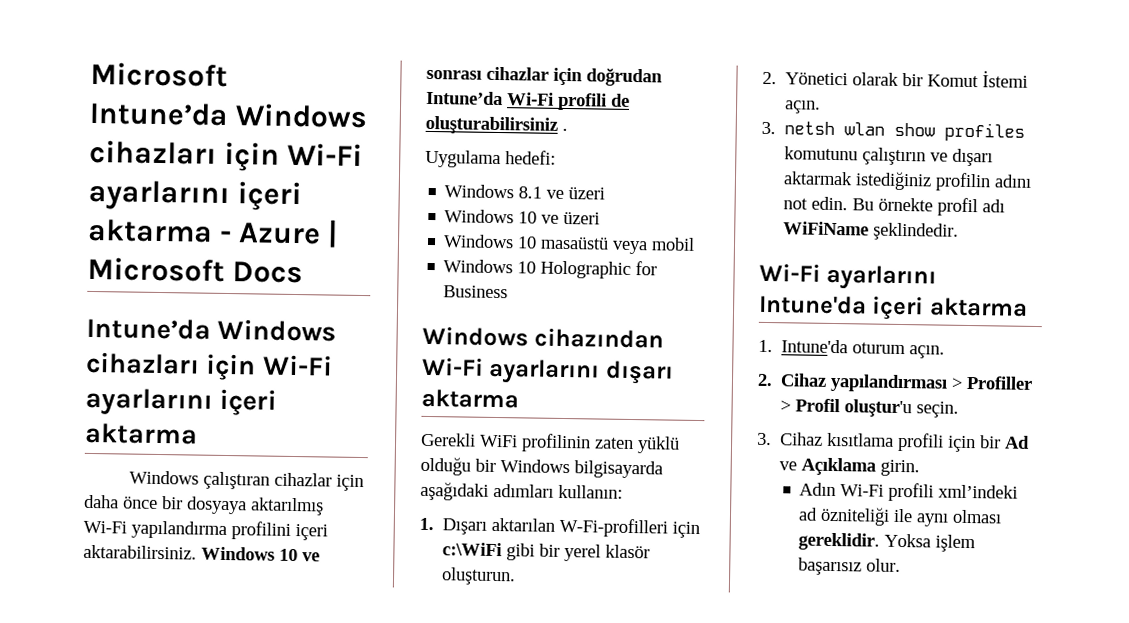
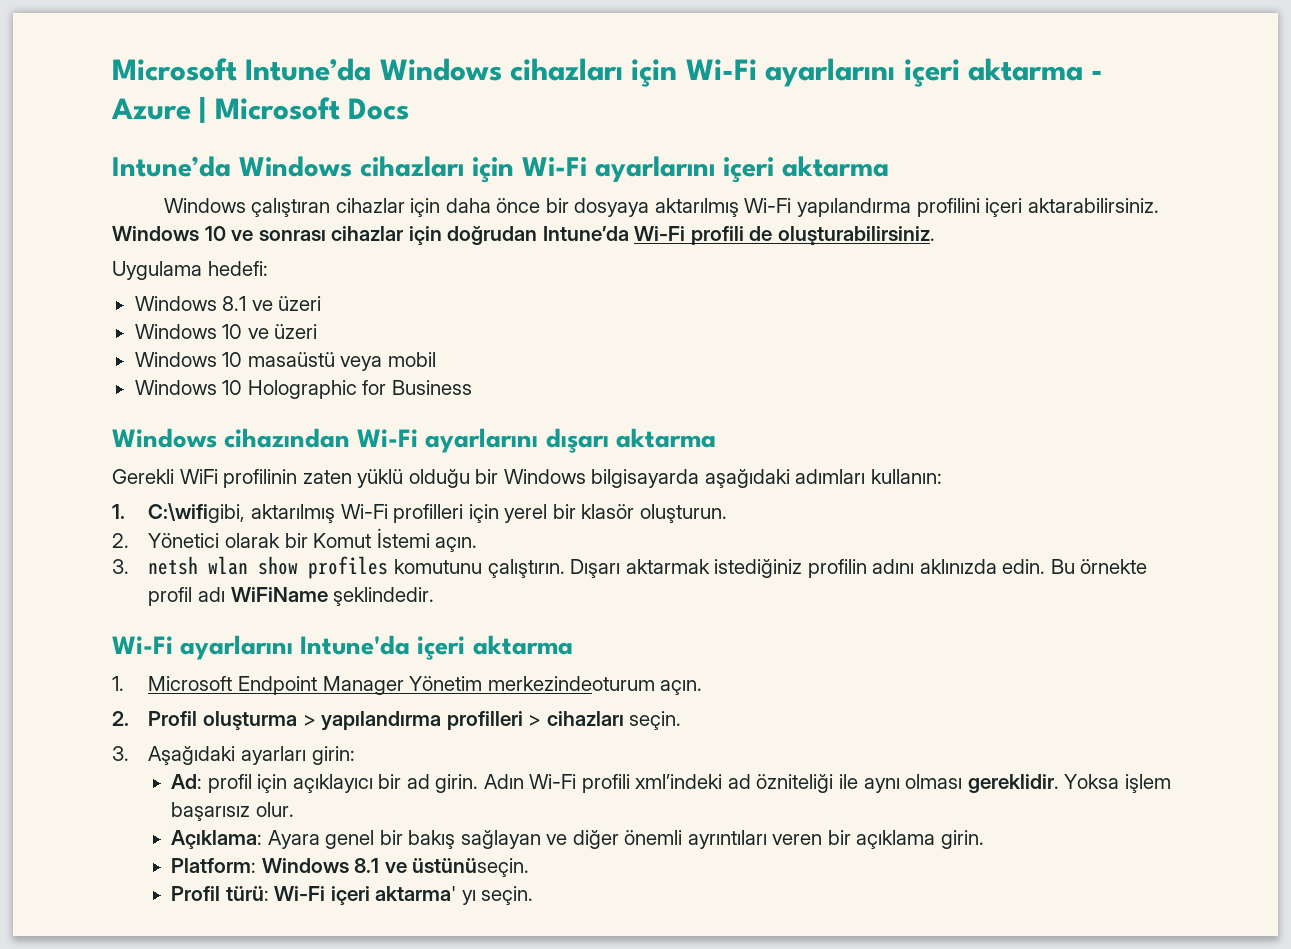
- Windows 10 ve sonrası cihazlar için doğrudan Intune’da Wi-Fi profili de oluşturabilirsiniz .
+ Windows 10 ve sonrası cihazlar için doğrudan Intune’da Wi-Fi profili de oluşturabilirsiniz.
- 1. Dışarı aktarılan W-Fi-profilleri için c:\WiFi gibi bir yerel klasör oluşturun.
+ 1. C:\wifigibi, aktarılmış Wi-Fi profilleri için yerel bir klasör oluşturun.
- 3. netsh wlan show profiles komutunu çalıştırın ve dışarı aktarmak istediğiniz profilin adını not edin.
+ 3. netsh wlan show profiles komutunu çalıştırın. Dışarı aktarmak istediğiniz profilin adını aklınızda edin.
- 1. Intune'da oturum açın.
- 2. Cihaz yapılandırması > Profiller > Profil oluştur'u seçin.
- 3. Cihaz kısıtlama profili için bir Ad ve Açıklama girin.
- Adın Wi-Fi profili xml’indeki ad özniteliği ile aynı olması gereklidir.
+ 1. Microsoft Endpoint Manager Yönetim merkezindeoturum açın.
+ 2. Profil oluşturma > yapılandırma profilleri > cihazları seçin.
+ 3. Aşağıdaki ayarları girin:
+ Ad: profil için açıklayıcı bir ad girin. Adın Wi-Fi profili xml’indeki ad özniteliği ile aynı olması gereklidir.
+ Açıklama: Ayara genel bir bakış sağlayan ve diğer önemli ayrıntıları veren bir açıklama girin.
+ Platform: Windows 8.1 ve üstünüseçin.
+ Profil türü: Wi-Fi içeri aktarma' yı seçin.

